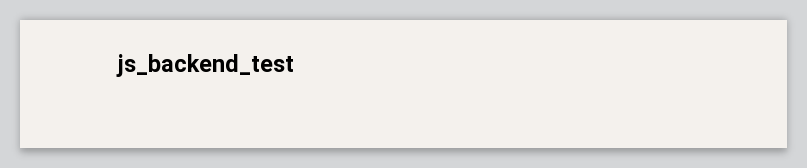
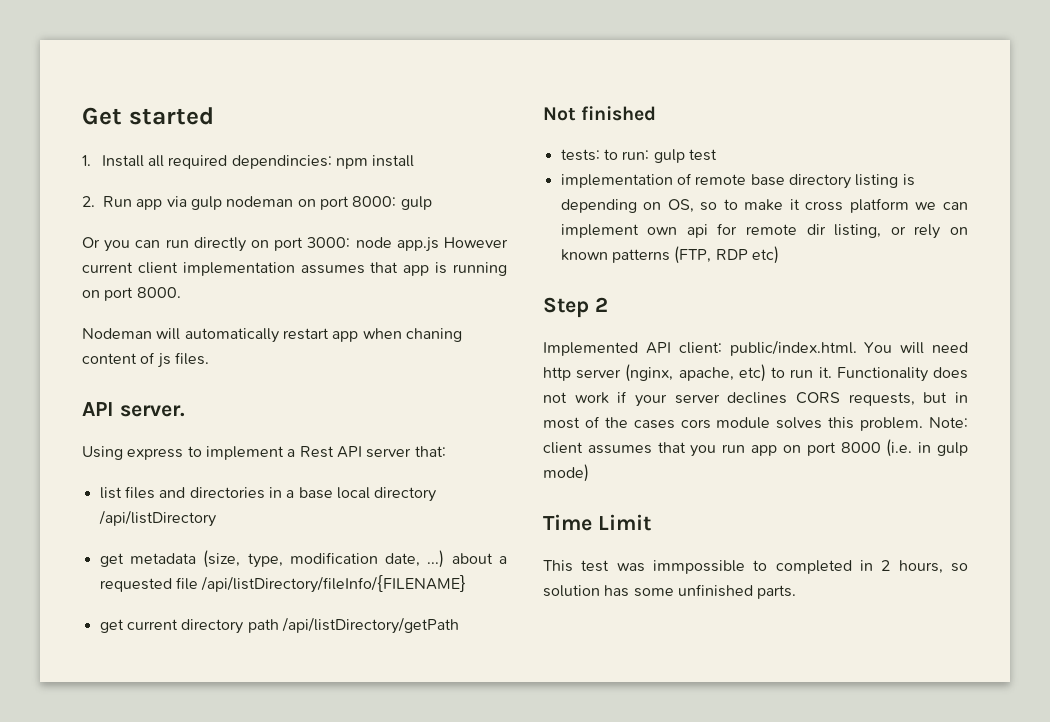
- js_backend_test
+ Get started
+ 1. Install all required dependincies: npm install
+ 2. Run app via gulp nodeman on port 8000: gulp
+ Or you can run directly on port 3000: node app.js However current client implementation assumes that app is running on port 8000.
+ Nodeman will automatically restart app when chaning content of js files.
+ API server.
+ Using express to implement a Rest API server that:
+ list files and directories in a base local directory /api/listDirectory
+ get metadata (size, type, modification date, ...) about a requested file /api/listDirectory/fileInfo/{FILENAME}
+ get current directory path /api/listDirectory/getPath
+ Not finished
+ tests: to run: gulp test
+ implementation of remote base directory listing is depending on OS, so to make it cross platform we can implement own api for remote dir listing, or rely on known patterns (FTP, RDP etc)
+ Step 2
+ Implemented API client: public/index.html. You will need http server (nginx, apache, etc) to run it. Functionality does not work if your server declines CORS requests, but in most of the cases cors module solves this problem. Note: client assumes that you run app on port 8000 (i.e. in gulp mode)
+ Time Limit
+ This test was immpossible to completed in 2 hours, so solution has some unfinished parts.

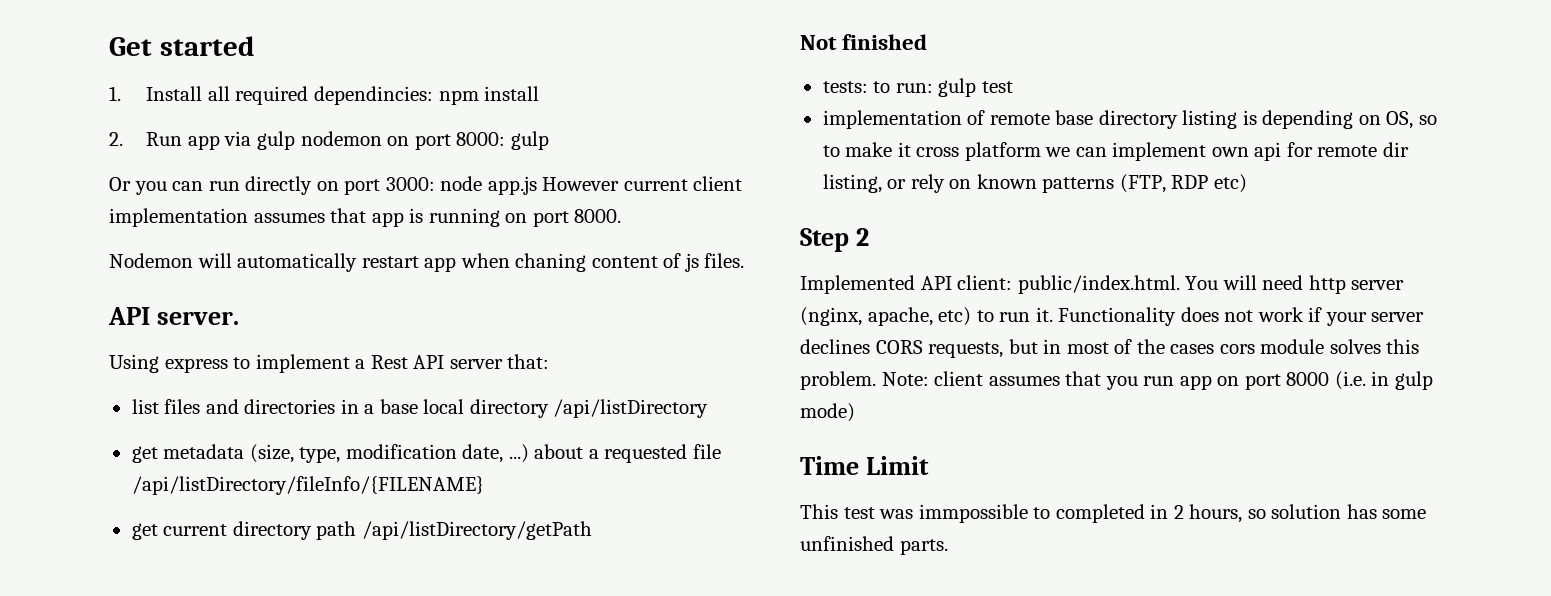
- 2. Run app via gulp nodeman on port 8000: gulp
+ 2. Run app via gulp nodemon on port 8000: gulp
- Nodeman will automatically restart app when chaning content of js files.
+ Nodemon will automatically restart app when chaning content of js files.

